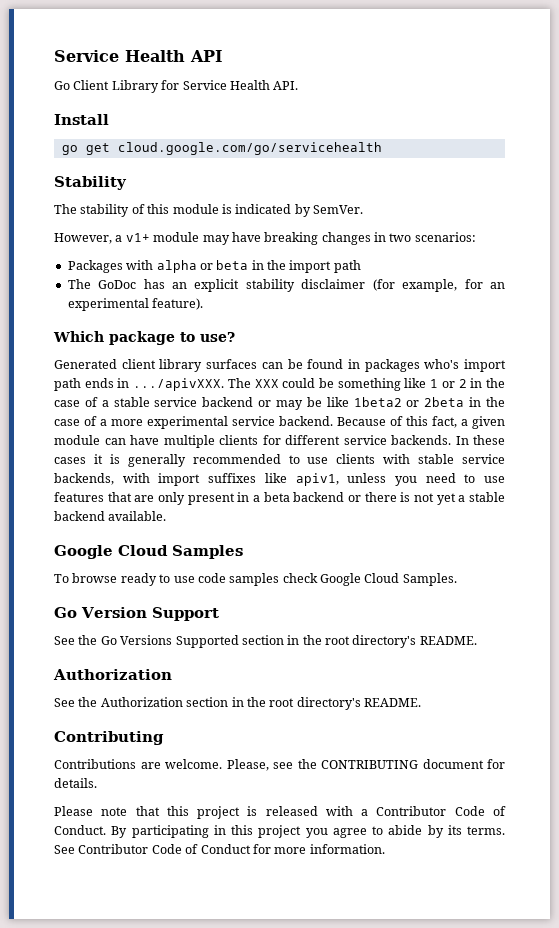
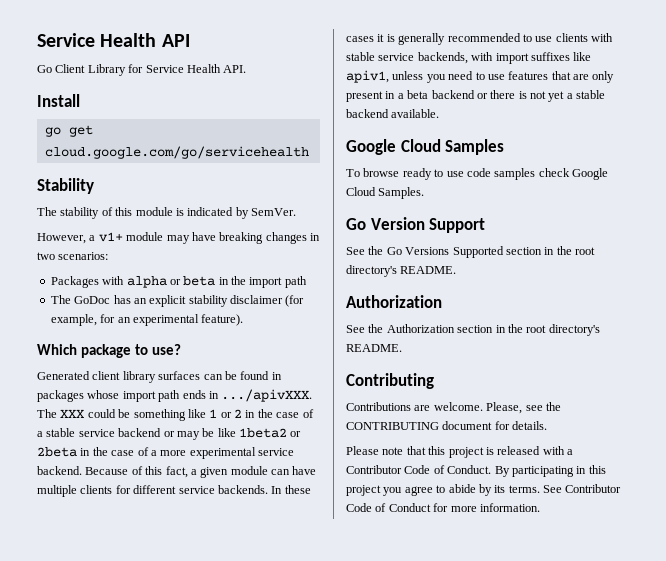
- Generated client library surfaces can be found in packages who's import path ends in .../apivXXX. The XXX could be something like 1 or 2 in the case of a stable service backend or may be like 1beta2 or 2beta in the case of a more experimental service backend.
+ Generated client library surfaces can be found in packages whose import path ends in .../apivXXX. The XXX could be something like 1 or 2 in the case of a stable service backend or may be like 1beta2 or 2beta in the case of a more experimental service backend.

